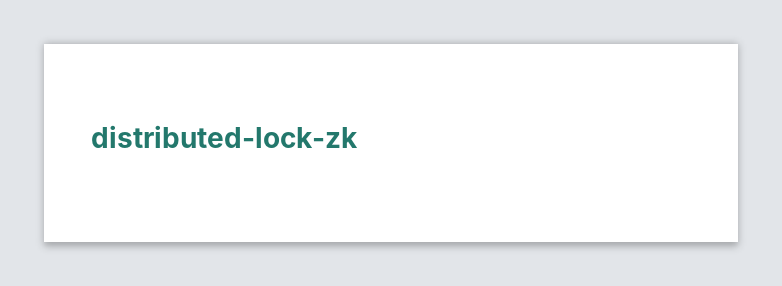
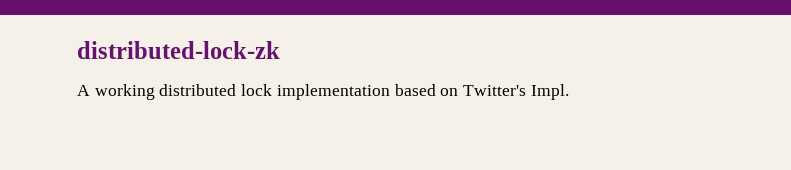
+ A working distributed lock implementation based on Twitter's Impl.

